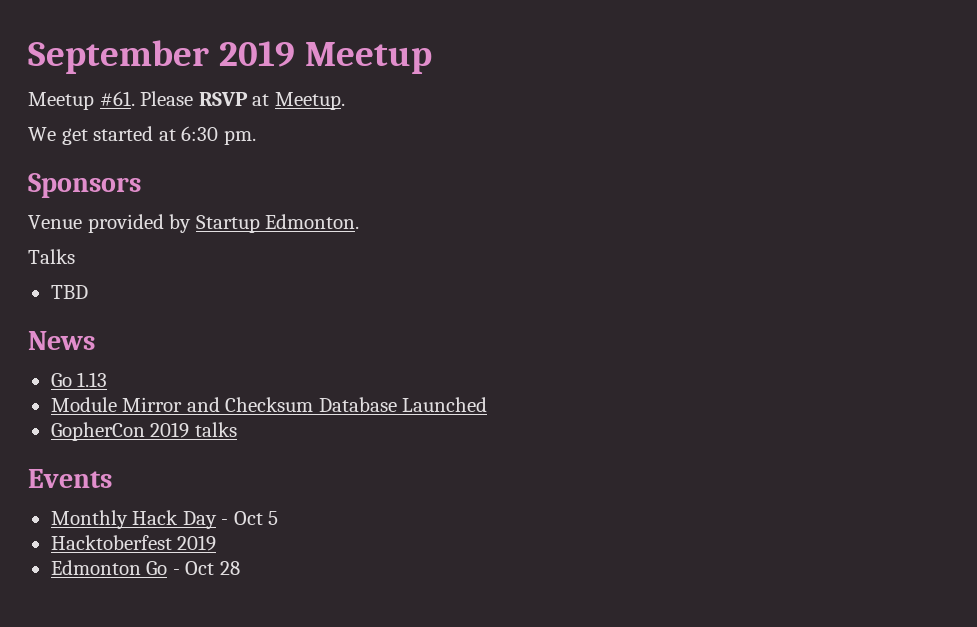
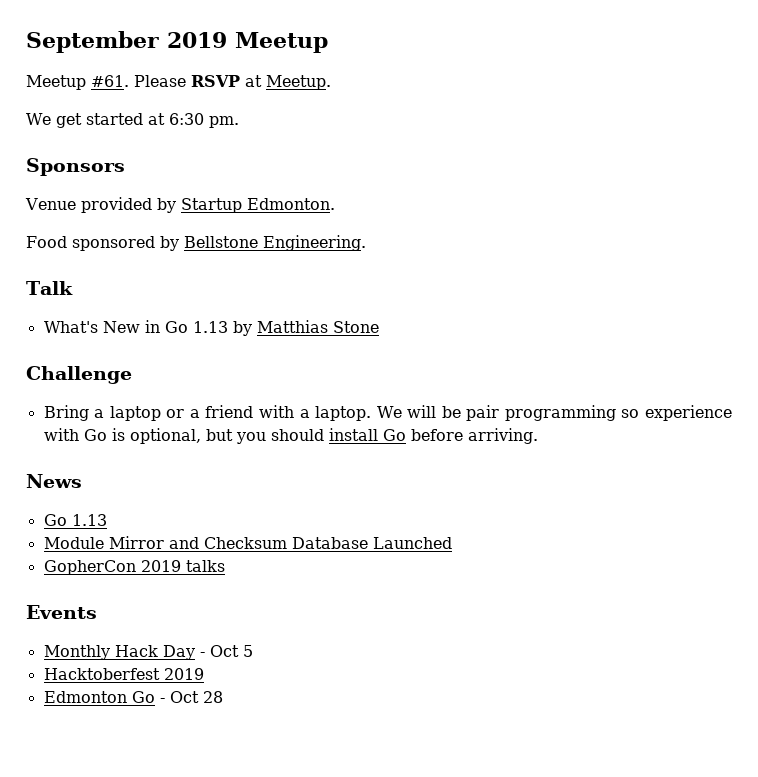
- Talks
- TBD
+ Food sponsored by Bellstone Engineering.
+ Talk
+ What's New in Go 1.13 by Matthias Stone
+ Challenge
+ Bring a laptop or a friend with a laptop. We will be pair programming so experience with Go is optional, but you should install Go before arriving.

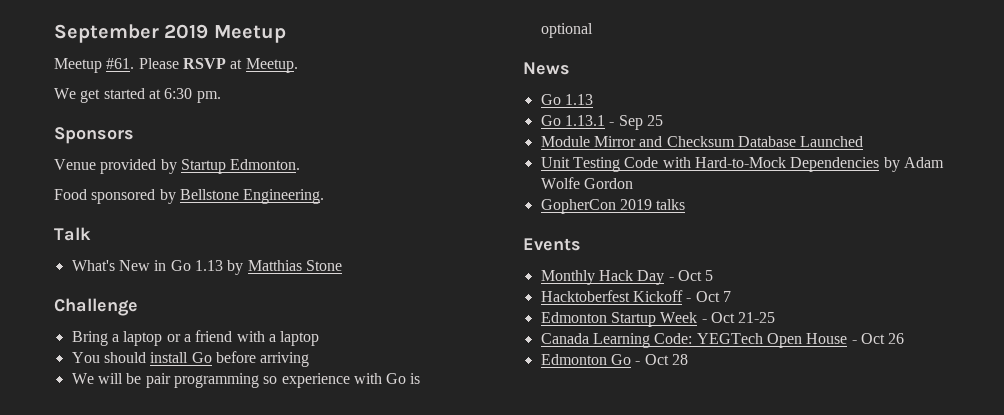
- Bring a laptop or a friend with a laptop. We will be pair programming so experience with Go is optional, but you should install Go before arriving.
+ Bring a laptop or a friend with a laptop
+ You should install Go before arriving
+ We will be pair programming so experience with Go is optional
  News
  Go 1.13
+ Go 1.13.1 - Sep 25
+ Unit Testing Code with Hard-to-Mock Dependencies by Adam Wolfe Gordon
- Hacktoberfest 2019
+ Hacktoberfest Kickoff - Oct 7
+ Edmonton Startup Week - Oct 21-25
+ Canada Learning Code: YEGTech Open House - Oct 26

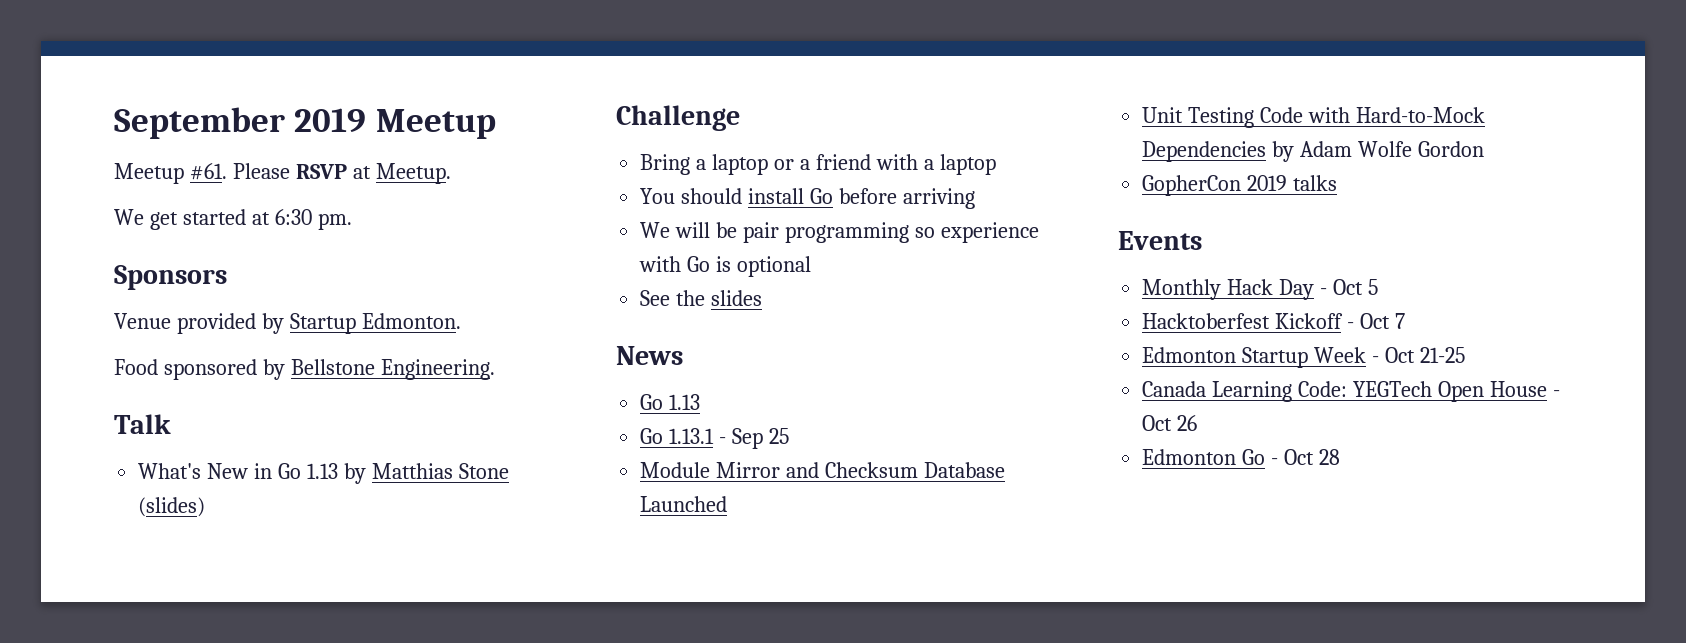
- What's New in Go 1.13 by Matthias Stone
+ What's New in Go 1.13 by Matthias Stone (slides)
+ See the slides

